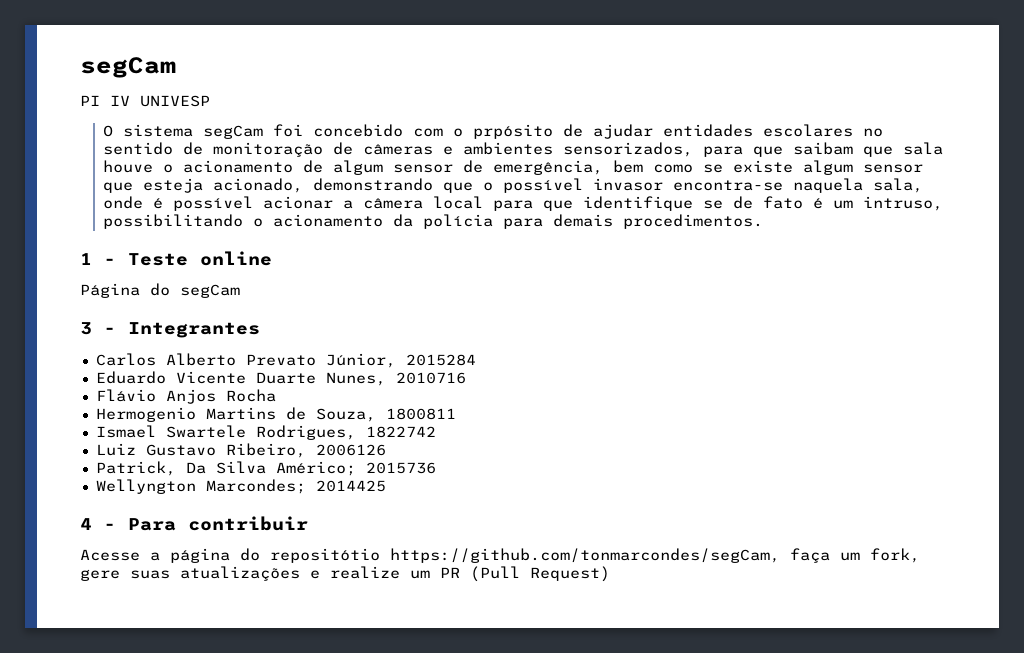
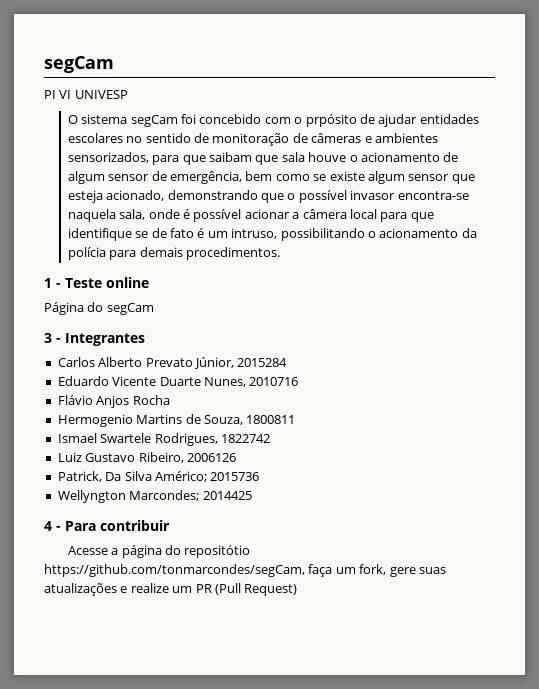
- PI IV UNIVESP
+ PI VI UNIVESP

